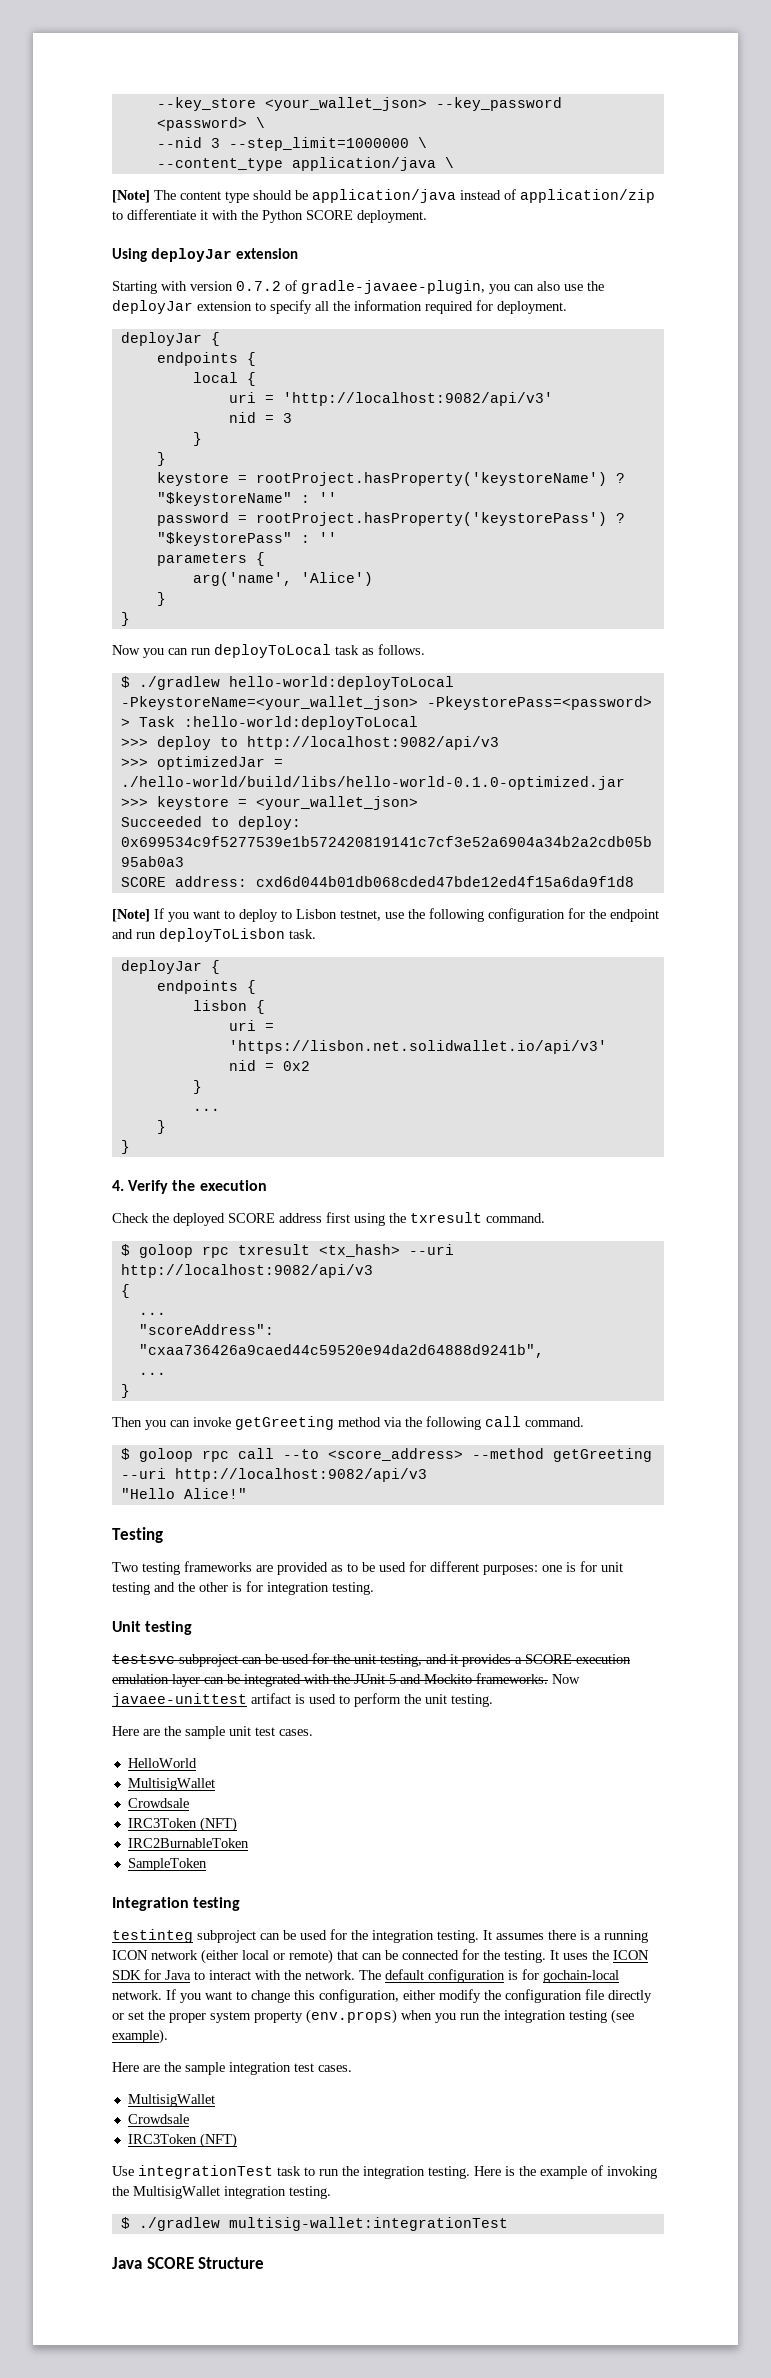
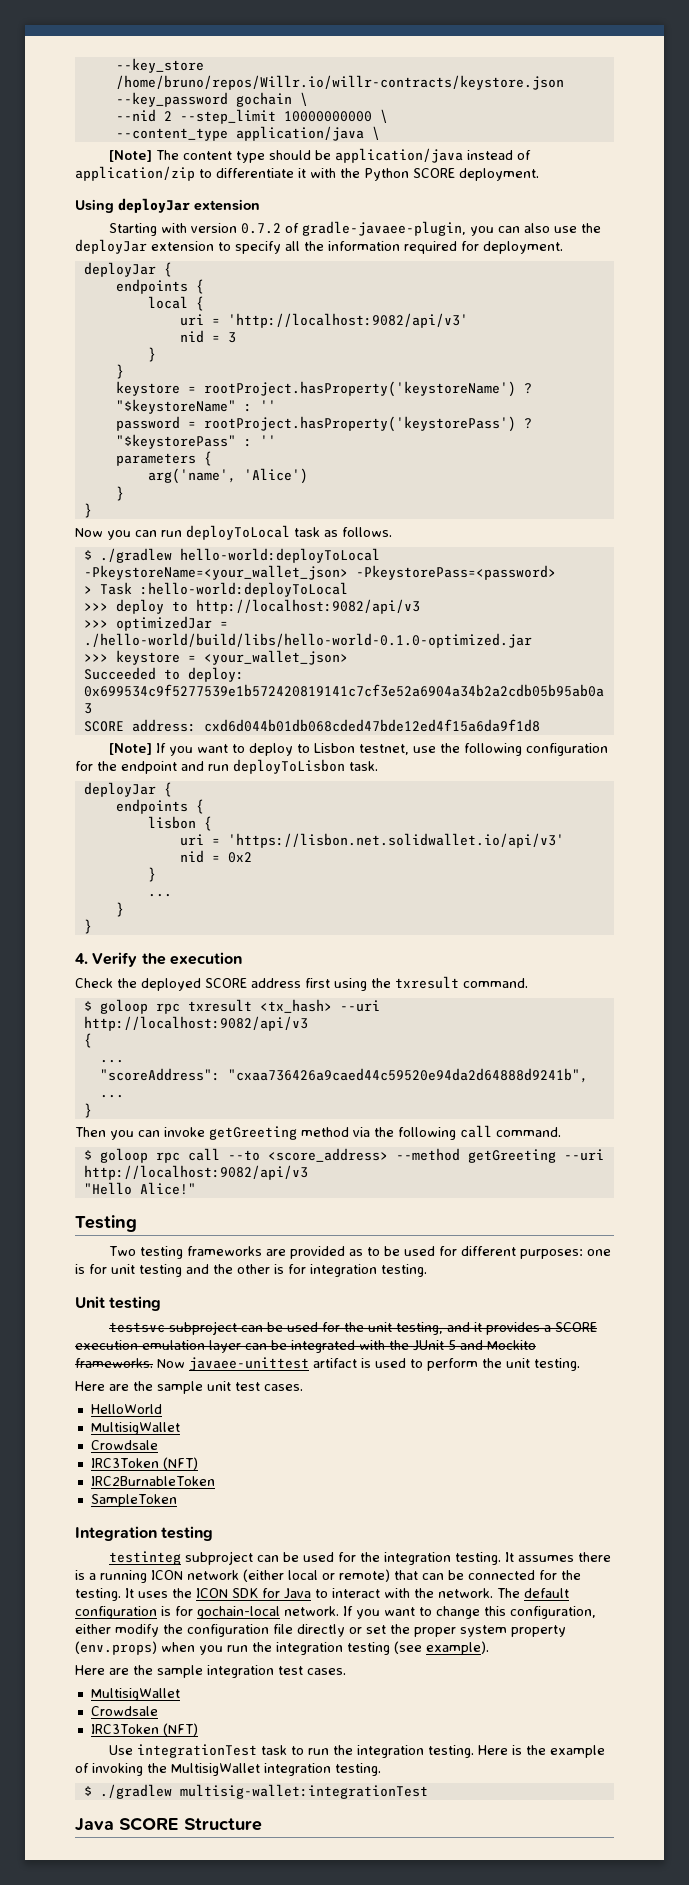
- --key_store <your_wallet_json> --key_password <password> \
+ --key_store /home/bruno/repos/Willr.io/willr-contracts/keystore.json --key_password gochain \
- --nid 3 --step_limit=1000000 \
+ --nid 2 --step_limit 10000000000 \

